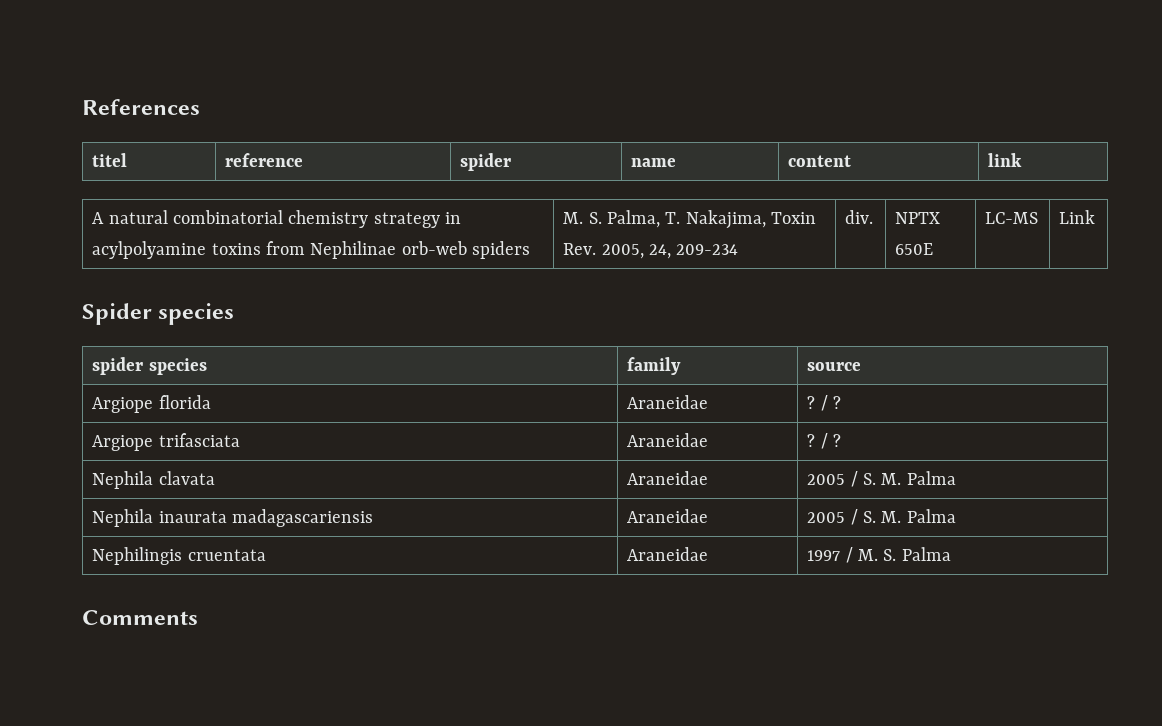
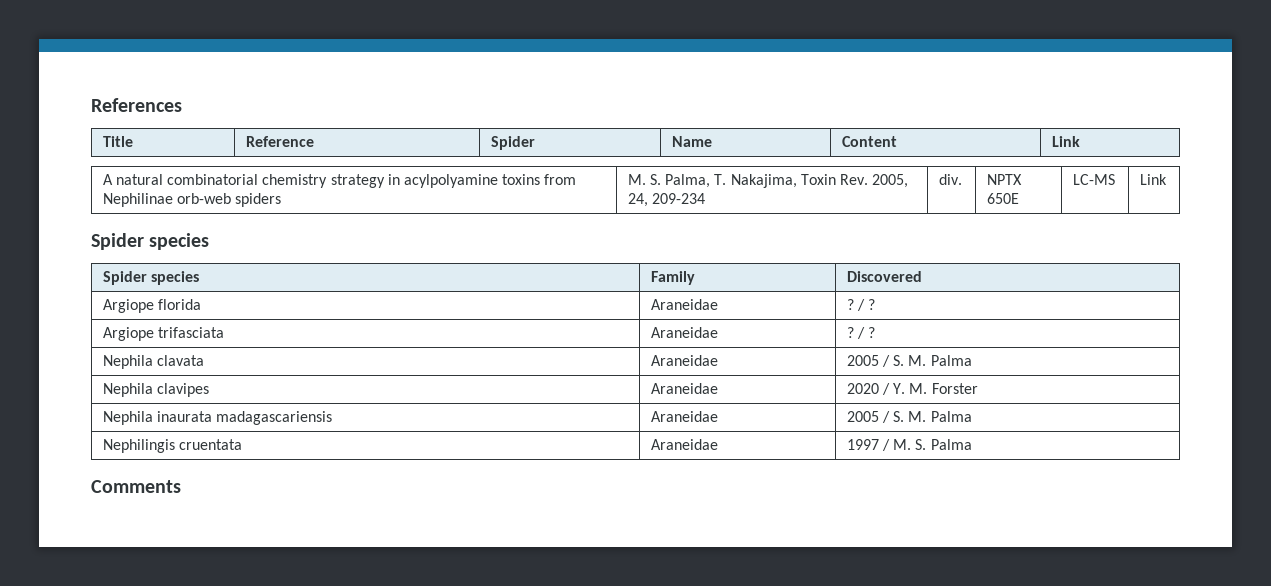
- titel | reference | spider | name | content | link
+ Title | Reference | Spider | Name | Content | Link
- spider species | family | source
+ Spider species | Family | Discovered
+ Nephila clavipes | Araneidae | 2020 / Y. M. Forster

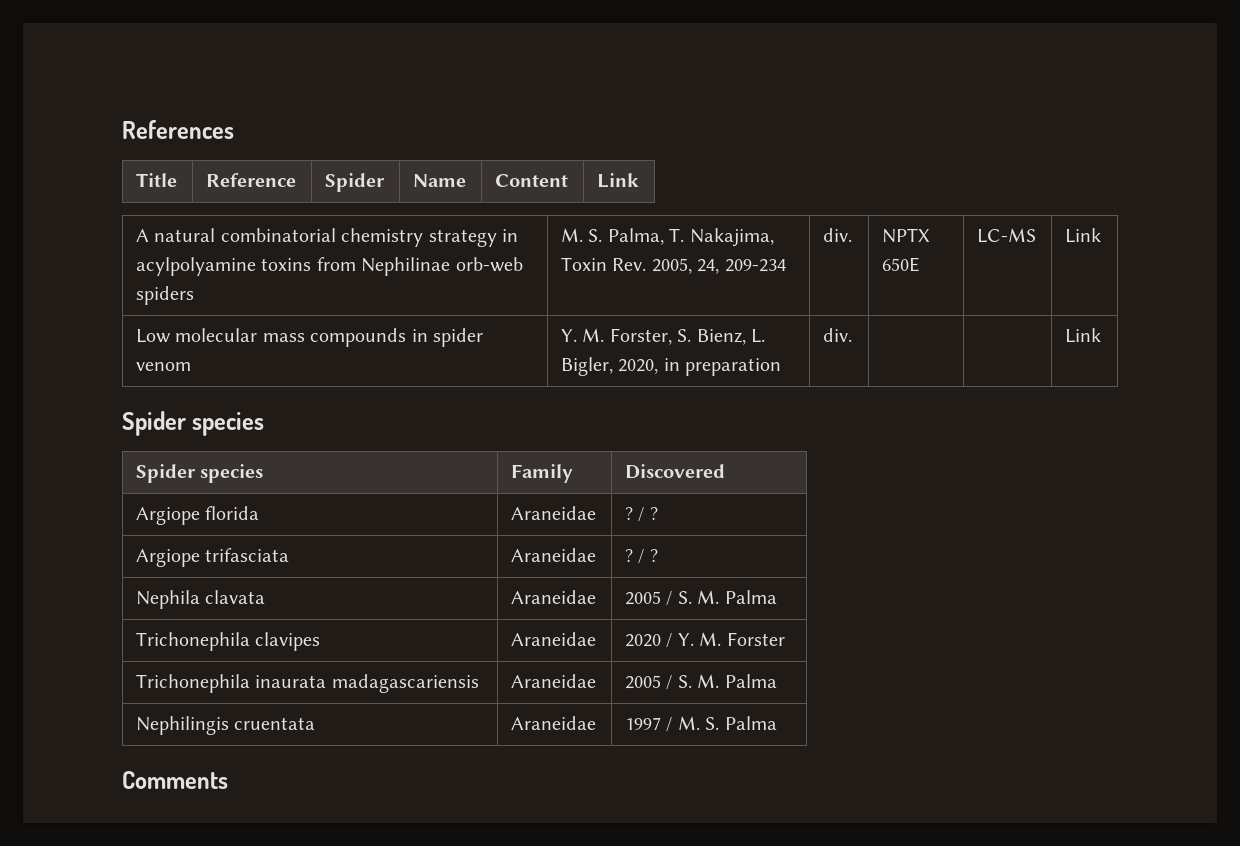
+ Low molecular mass compounds in spider venom | Y. M. Forster, S. Bienz, L. Bigler, 2020, in preparation | div. | | | Link
- Nephila clavipes | Araneidae | 2020 / Y. M. Forster
+ Trichonephila clavipes | Araneidae | 2020 / Y. M. Forster
- Nephila inaurata madagascariensis | Araneidae | 2005 / S. M. Palma
+ Trichonephila inaurata madagascariensis | Araneidae | 2005 / S. M. Palma

